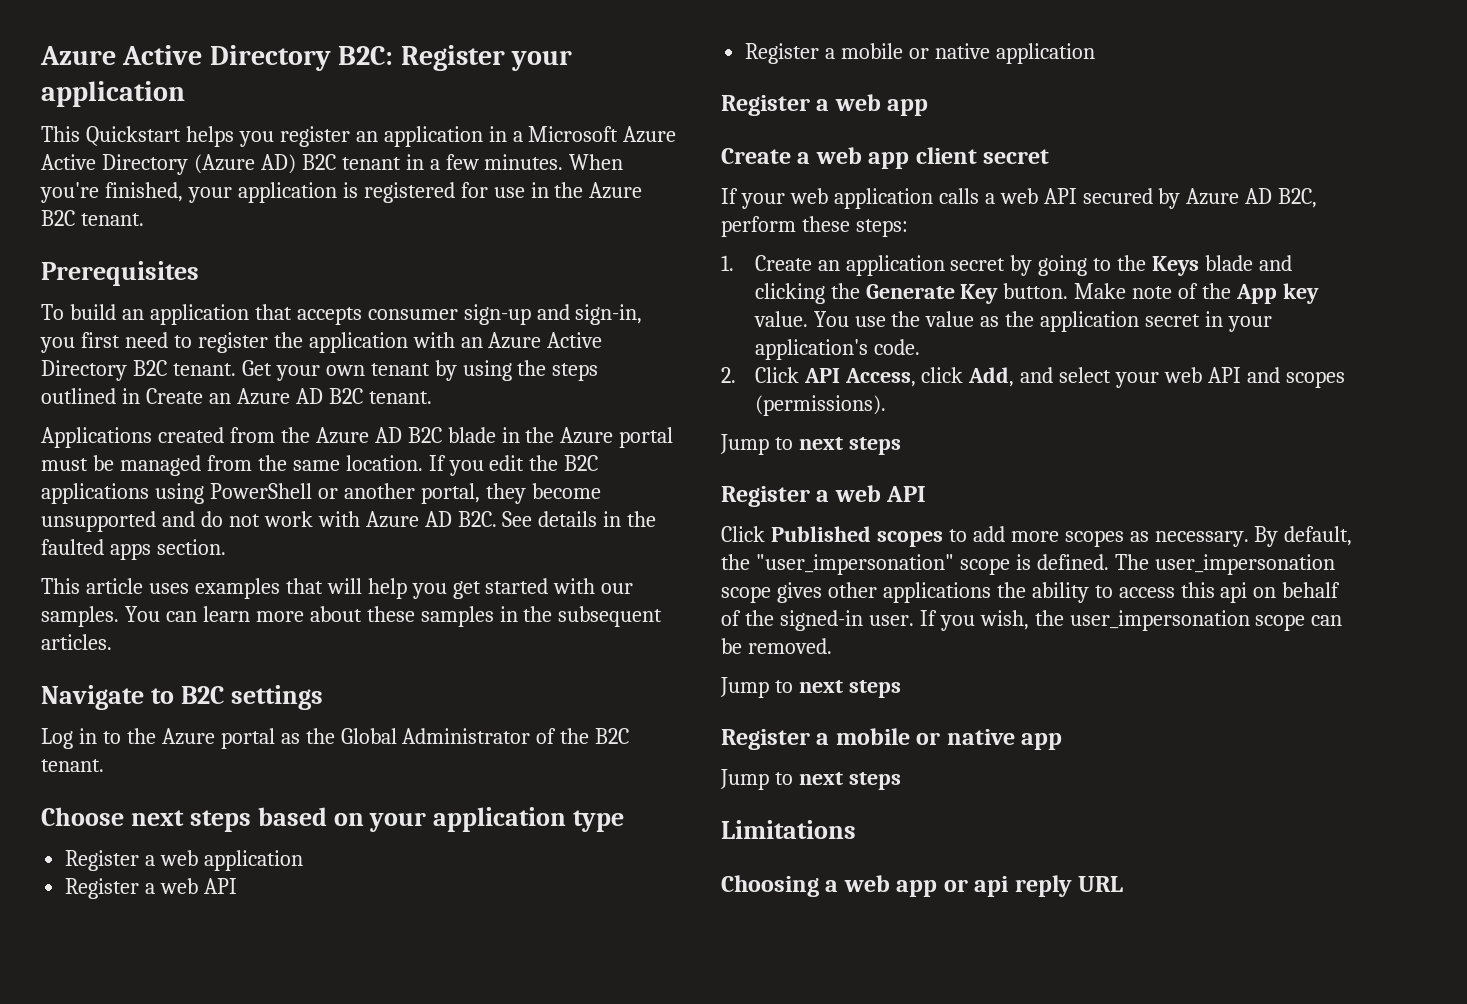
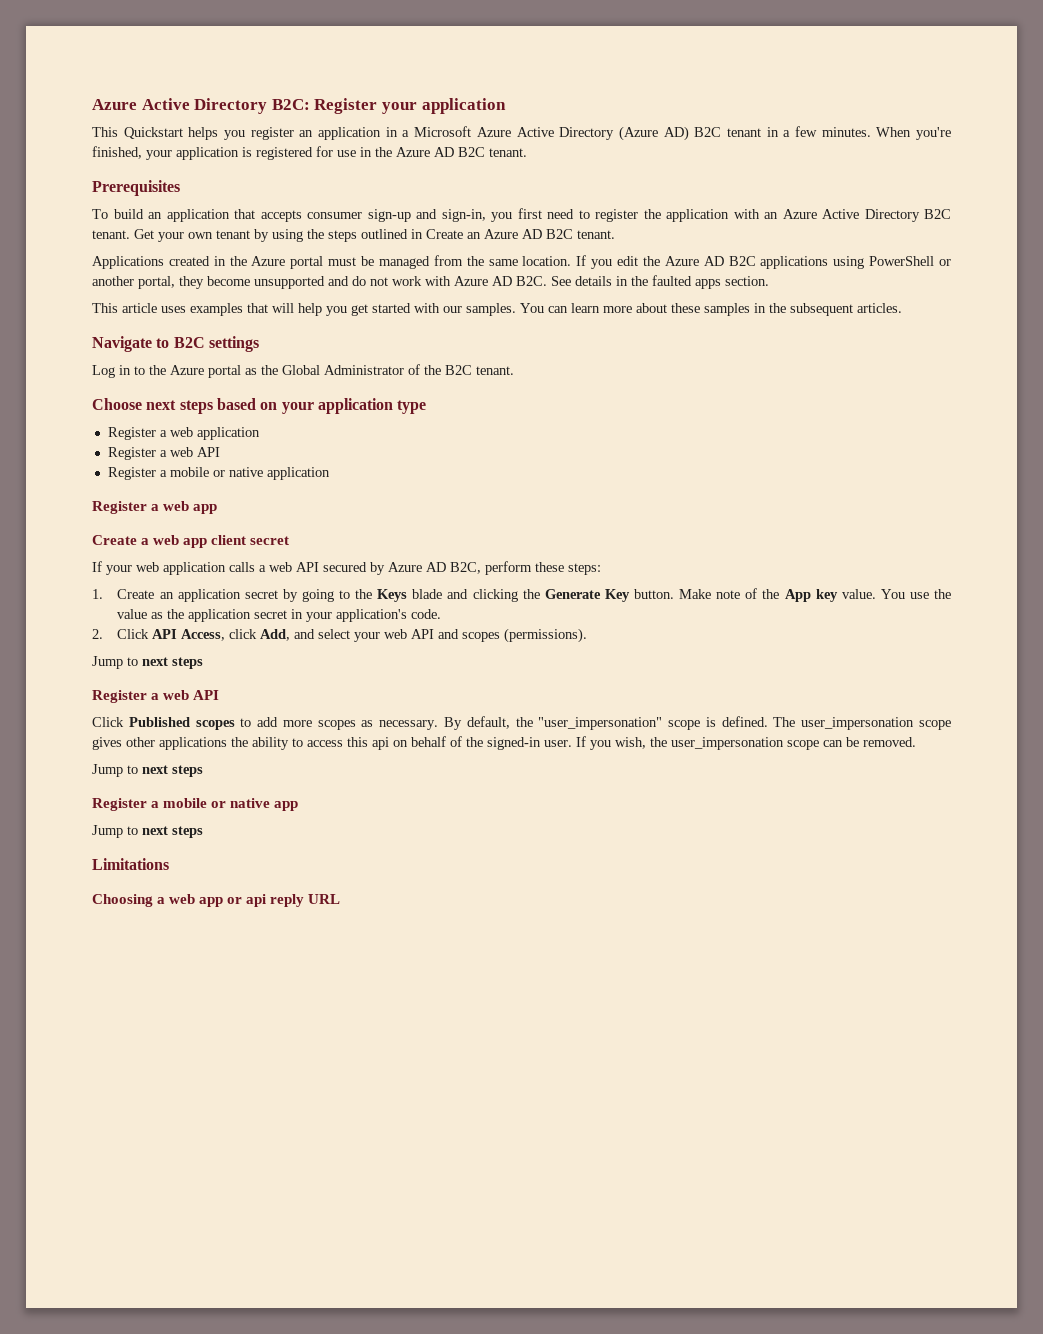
- When you're finished, your application is registered for use in the Azure B2C tenant.
+ When you're finished, your application is registered for use in the Azure AD B2C tenant.
- Applications created from the Azure AD B2C blade in the Azure portal must be managed from the same location.
+ Applications created in the Azure portal must be managed from the same location.
- If you edit the B2C applications using PowerShell or another portal, they become unsupported and do not work with Azure AD B2C. See details in the faulted apps section.
+ If you edit the Azure AD B2C applications using PowerShell or another portal, they become unsupported and do not work with Azure AD B2C. See details in the faulted apps section.

